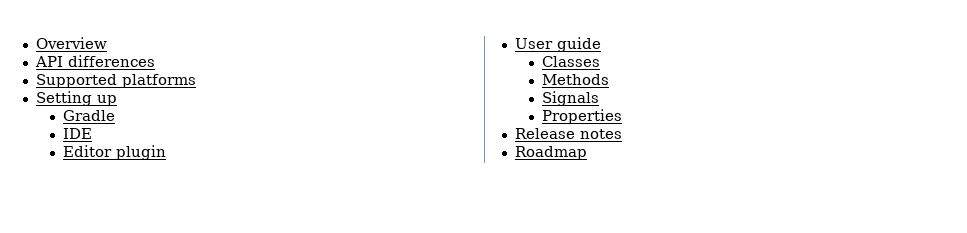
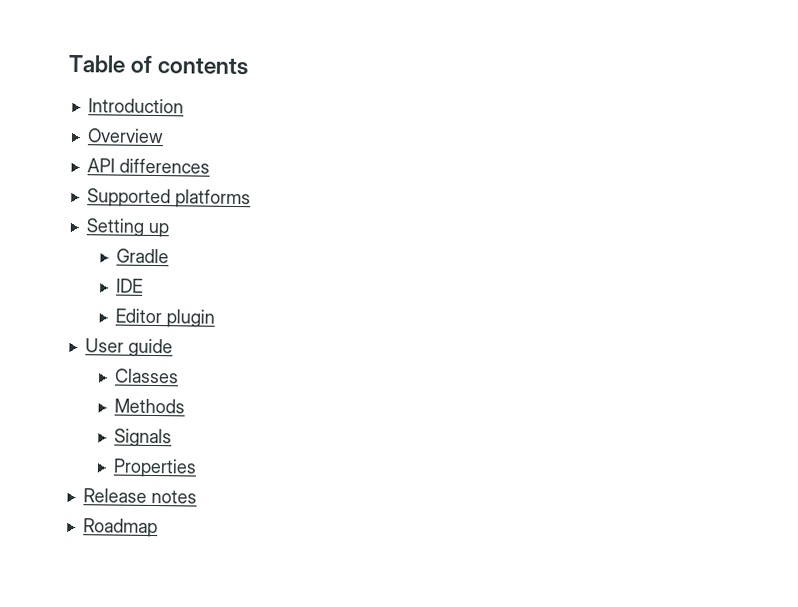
+ Table of contents
+ Introduction

